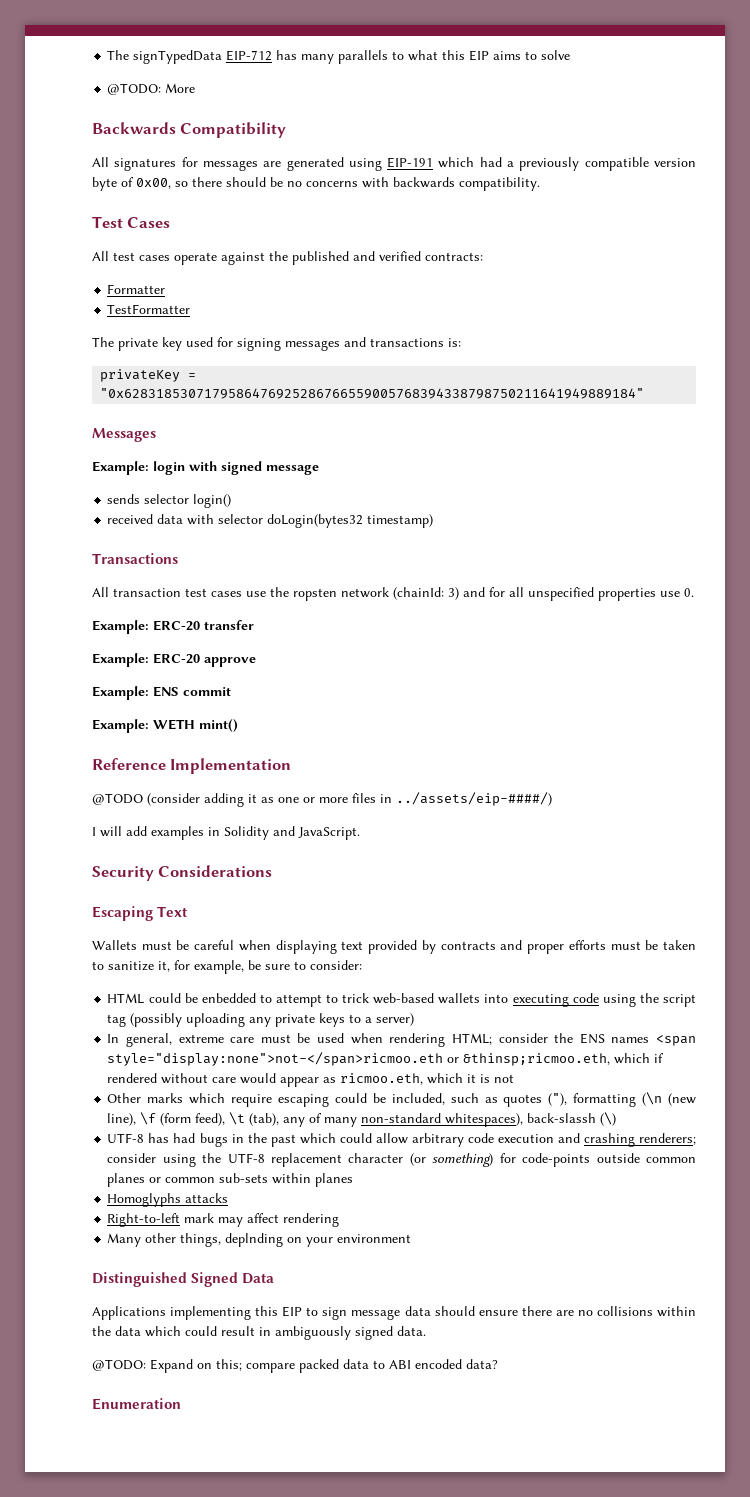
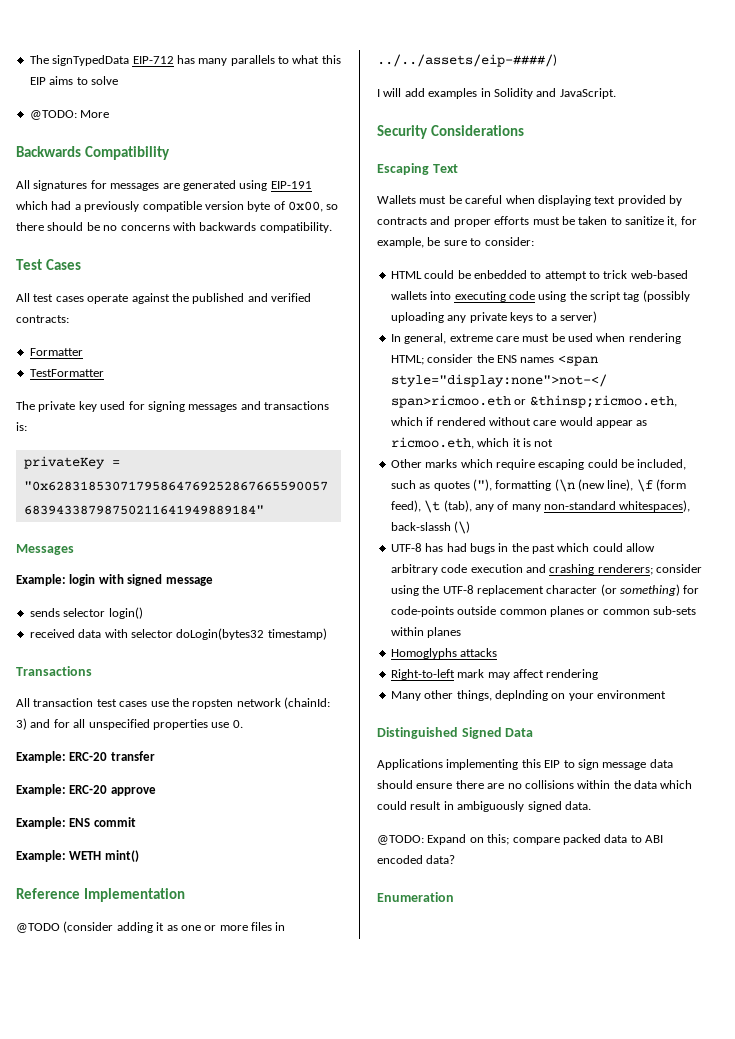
- @TODO (consider adding it as one or more files in ../assets/eip-####/)
+ @TODO (consider adding it as one or more files in ../../assets/eip-####/)

